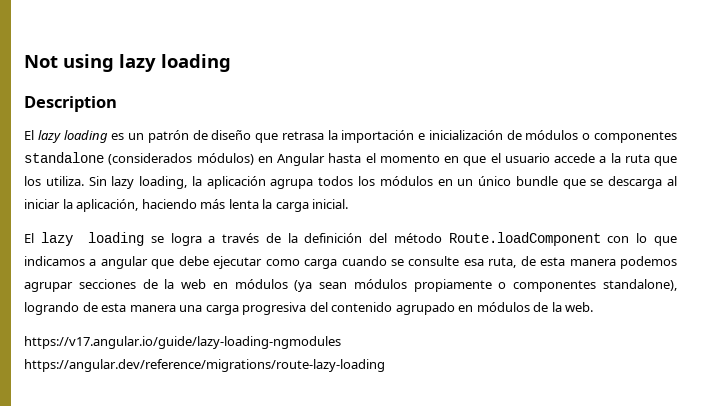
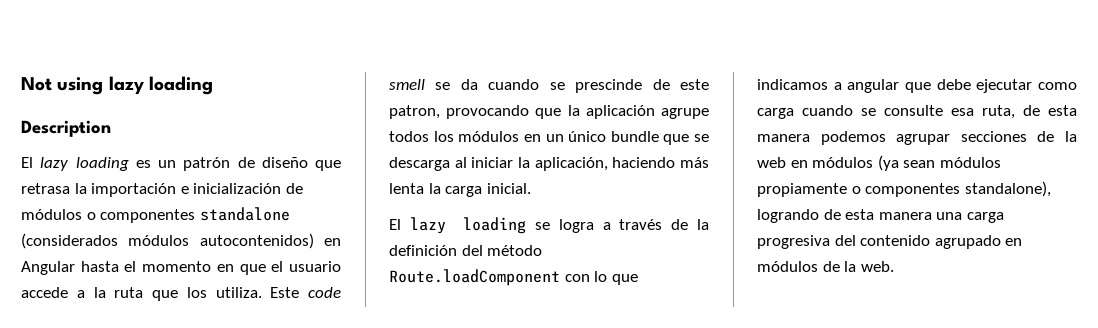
- El lazy loading es un patrón de diseño que retrasa la importación e inicialización de módulos o componentes standalone (considerados módulos) en Angular hasta el momento en que el usuario accede a la ruta que los utiliza.
+ El lazy loading es un patrón de diseño que retrasa la importación e inicialización de módulos o componentes standalone (considerados módulos autocontenidos) en Angular hasta el momento en que el usuario accede a la ruta que los utiliza.
- Sin lazy loading, la aplicación agrupa todos los módulos en un único bundle que se descarga al iniciar la aplicación, haciendo más lenta la carga inicial.
+ Este code smell se da cuando se prescinde de este patron, provocando que la aplicación agrupe todos los módulos en un único bundle que se descarga al iniciar la aplicación, haciendo más lenta la carga inicial.
- https://v17.angular.io/guide/lazy-loading-ngmodules https://angular.dev/reference/migrations/route-lazy-loading

